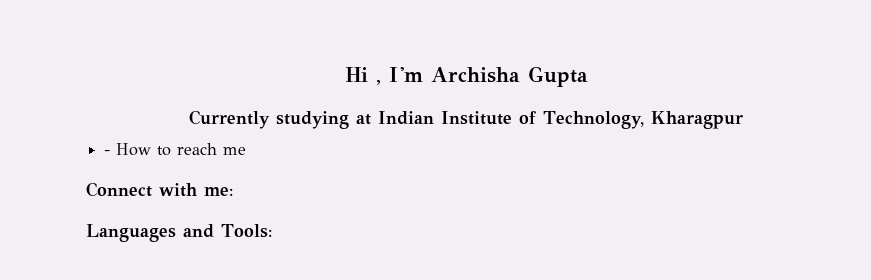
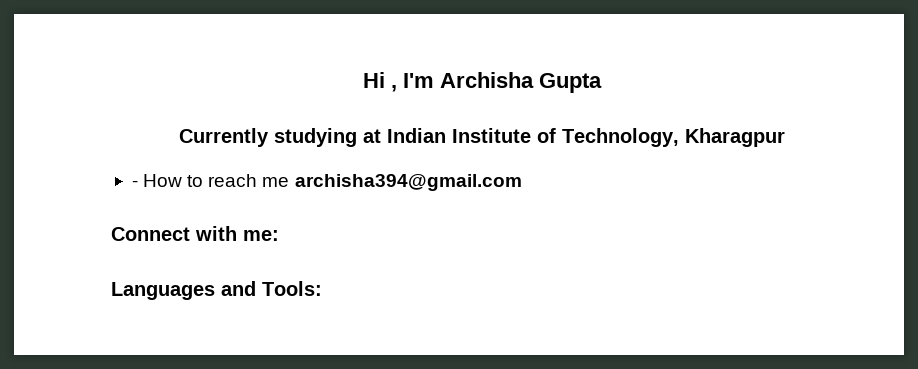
- - How to reach me
+ - How to reach me archisha394@gmail.com

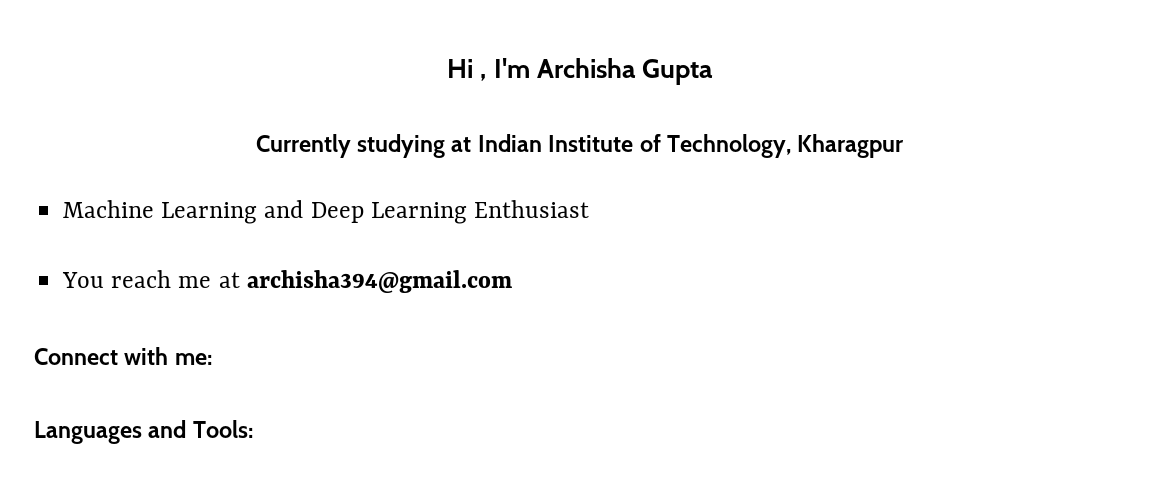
- - How to reach me archisha394@gmail.com
+ Machine Learning and Deep Learning Enthusiast
+ You reach me at archisha394@gmail.com

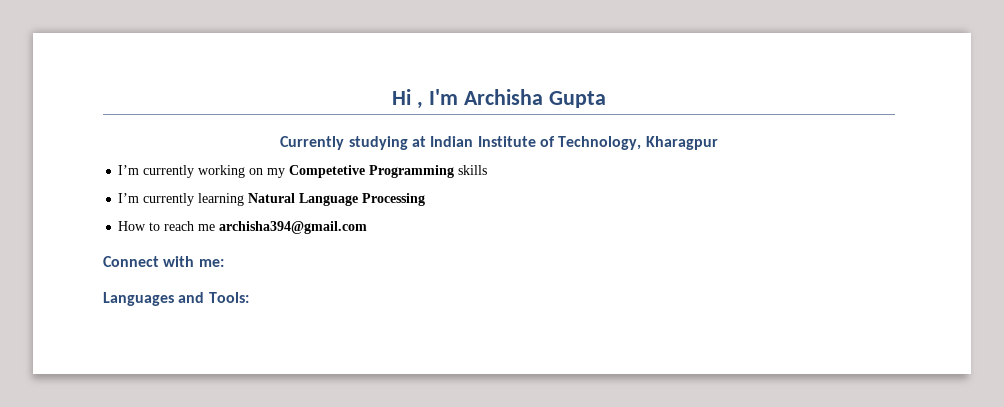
- Machine Learning and Deep Learning Enthusiast
- You reach me at archisha394@gmail.com
+ I’m currently working on my Competetive Programming skills
+ I’m currently learning Natural Language Processing
+ How to reach me archisha394@gmail.com

